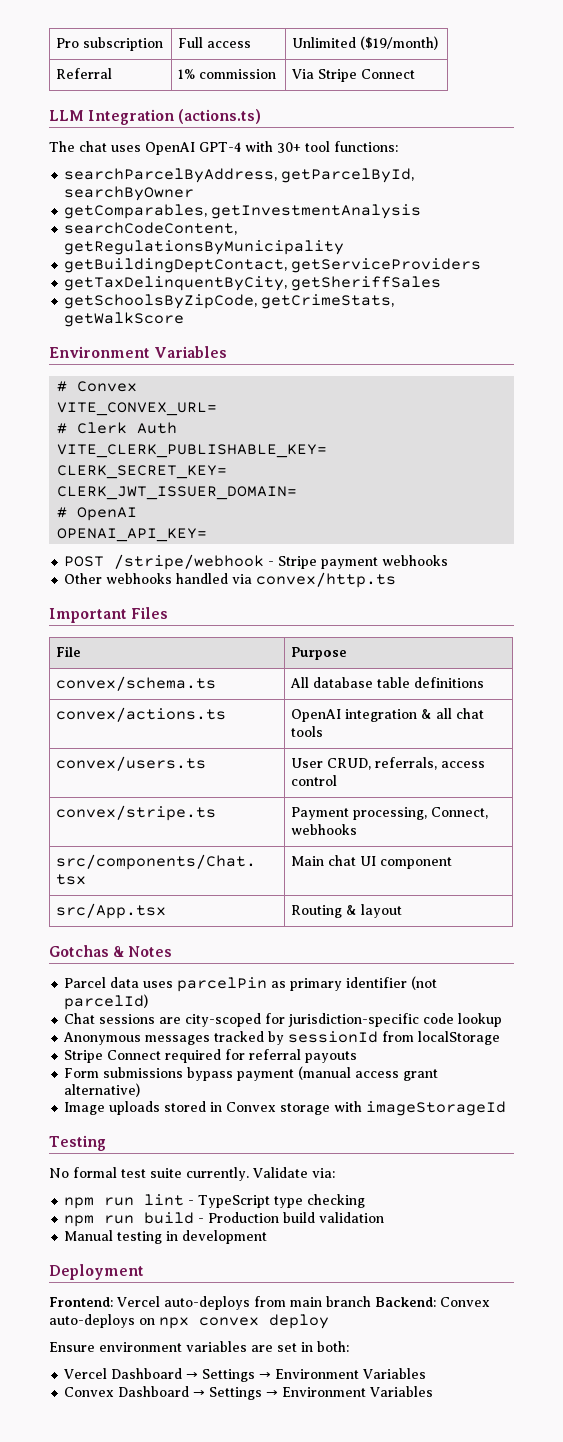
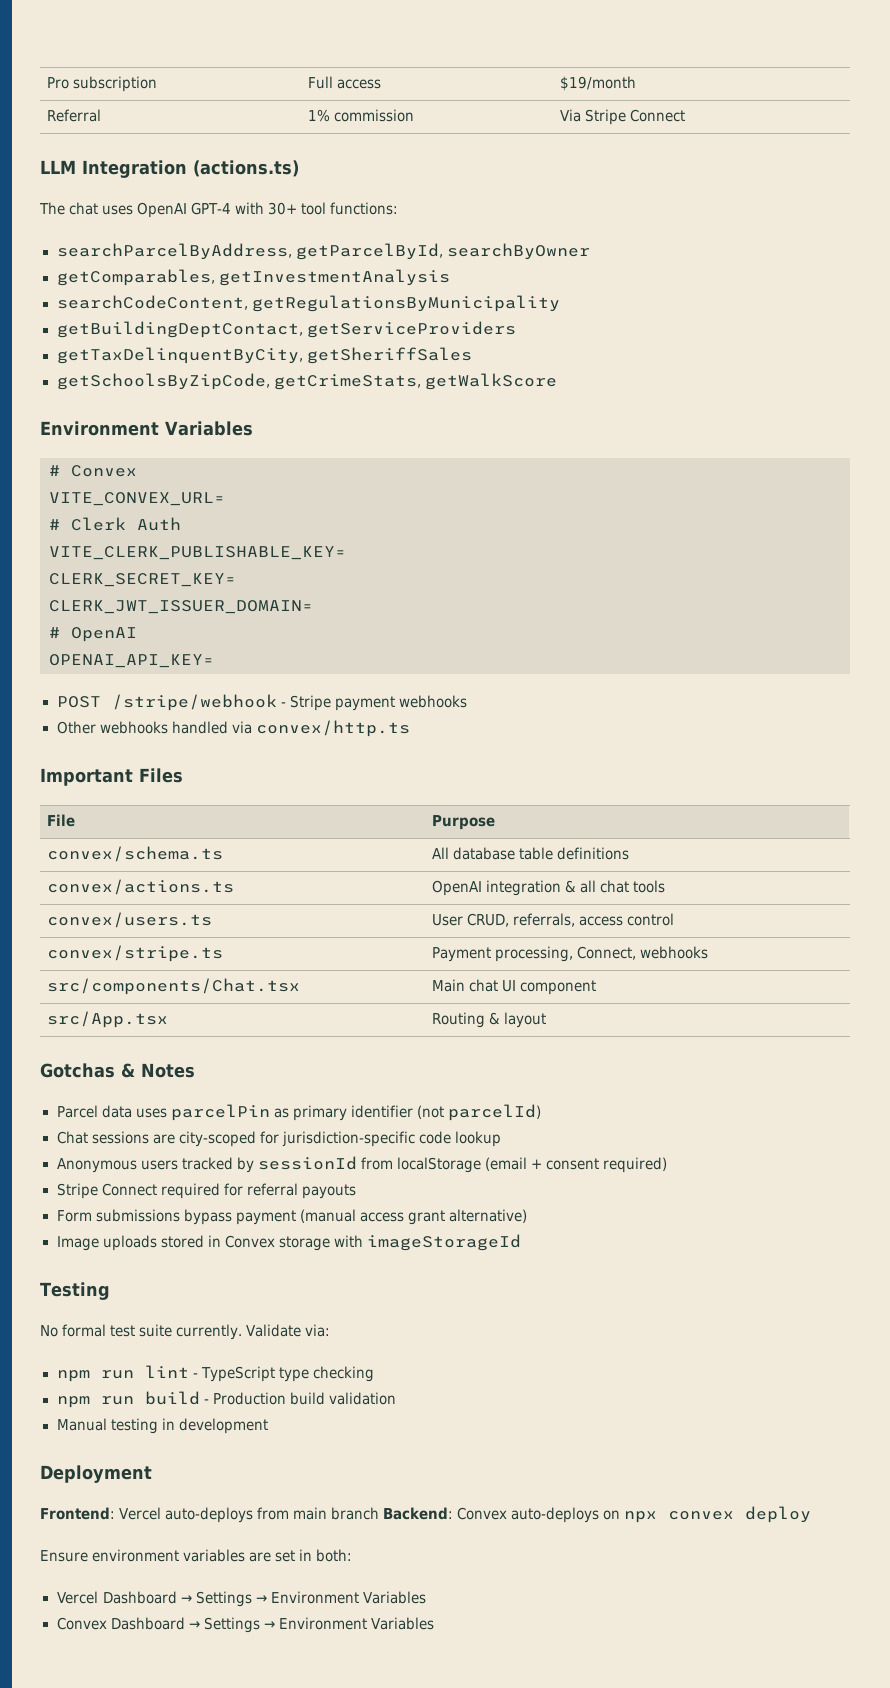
- Pro subscription | Full access | Unlimited ($19/month)
+ Pro subscription | Full access | $19/month
- Anonymous messages tracked by sessionId from localStorage
+ Anonymous users tracked by sessionId from localStorage (email + consent required)

